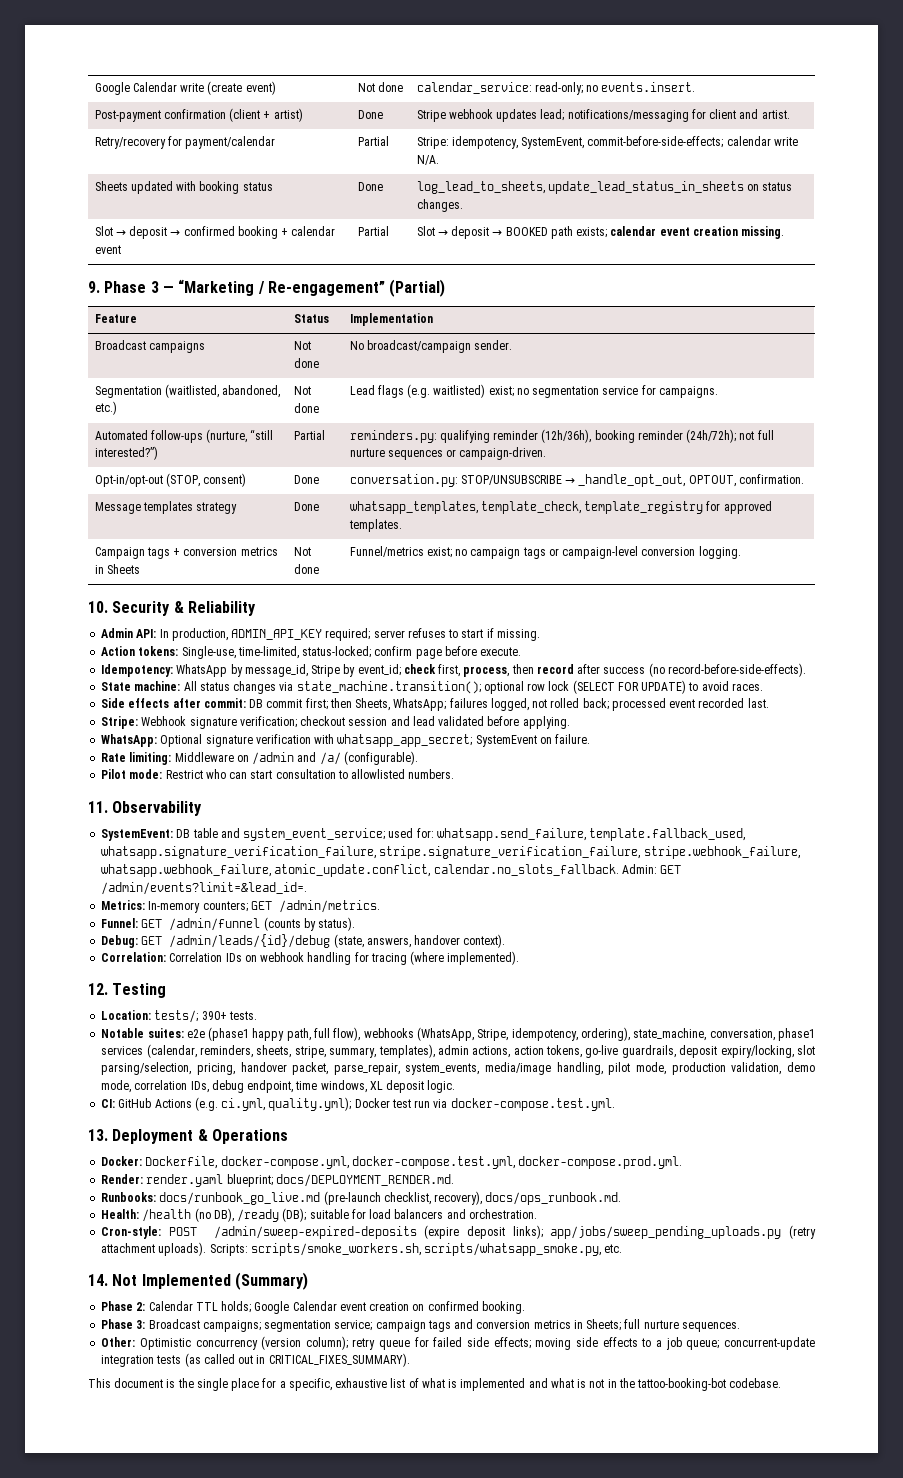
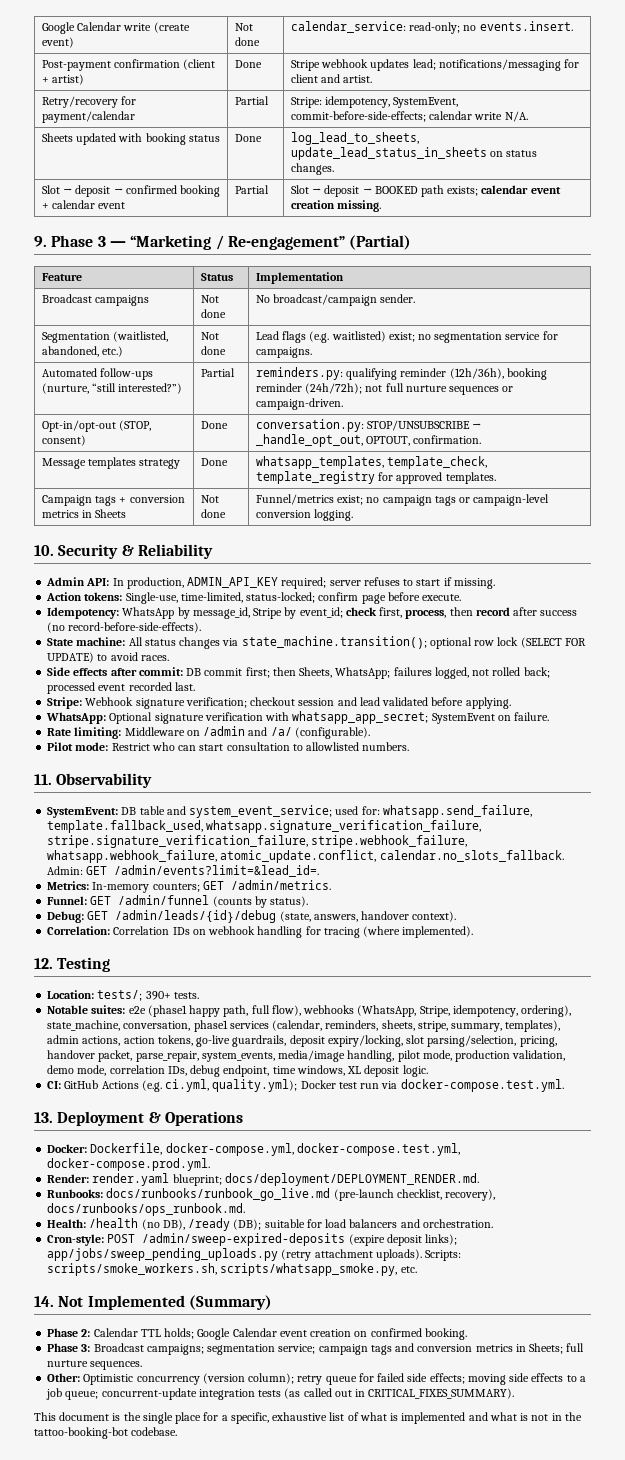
- Render: render.yaml blueprint; docs/DEPLOYMENT_RENDER.md.
+ Render: render.yaml blueprint; docs/deployment/DEPLOYMENT_RENDER.md.
- Runbooks: docs/runbook_go_live.md (pre-launch checklist, recovery), docs/ops_runbook.md.
+ Runbooks: docs/runbooks/runbook_go_live.md (pre-launch checklist, recovery), docs/runbooks/ops_runbook.md.

